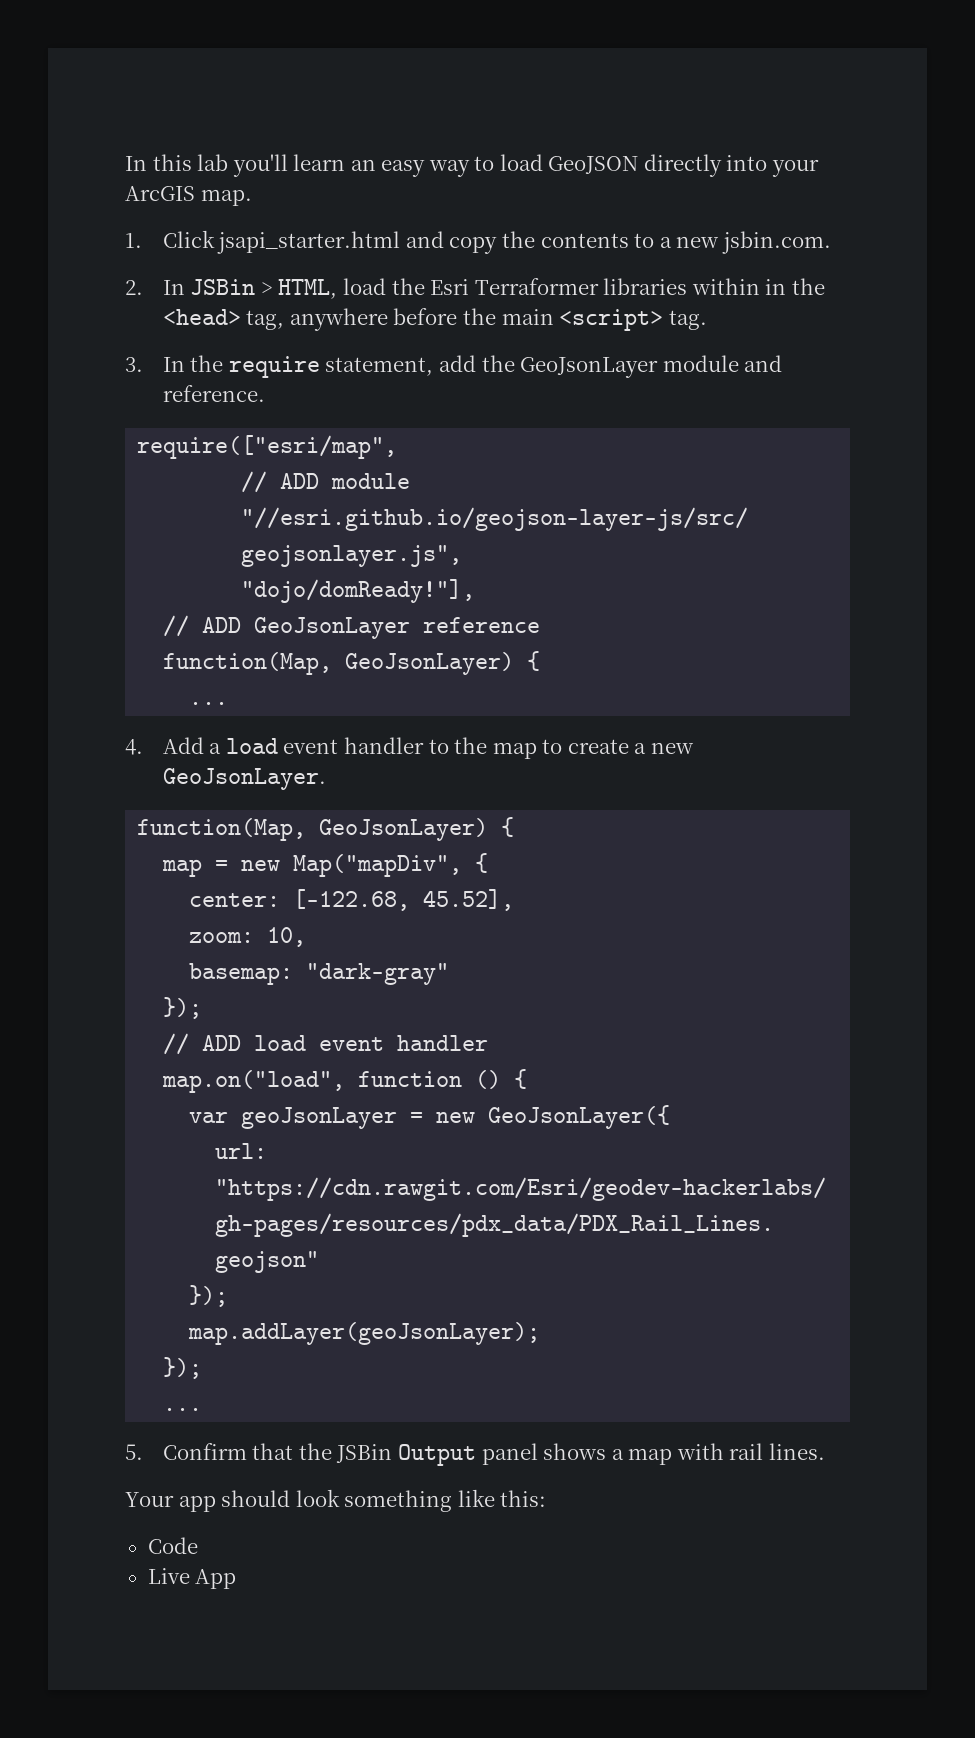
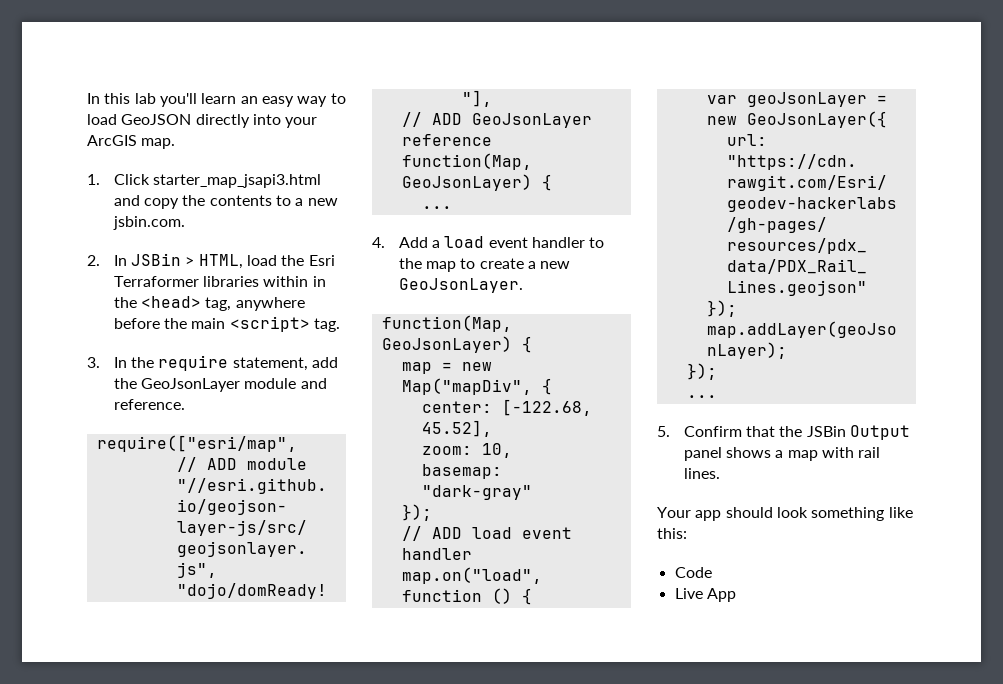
- 1. Click jsapi_starter.html and copy the contents to a new jsbin.com.
+ 1. Click starter_map_jsapi3.html and copy the contents to a new jsbin.com.

